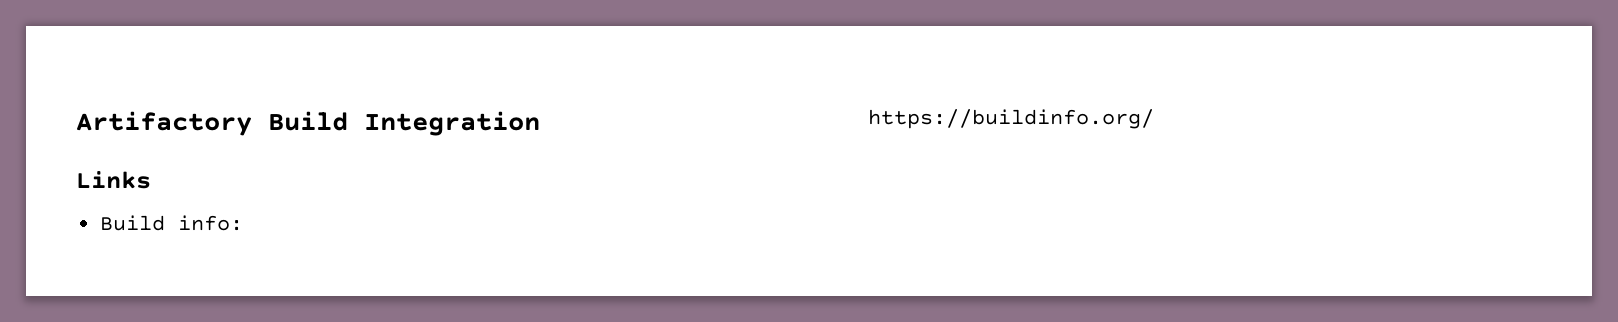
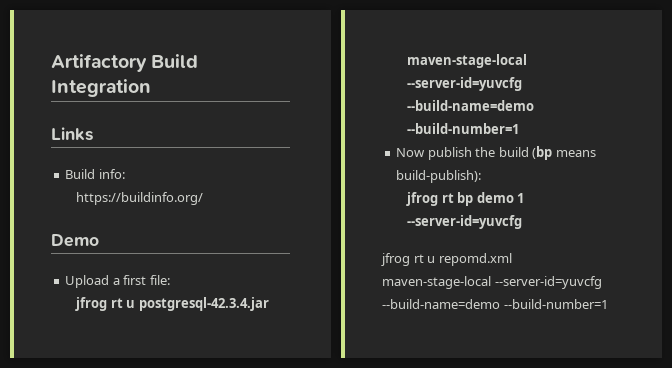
+ Demo
+ Upload a first file:
+ jfrog rt u postgresql-42.3.4.jar maven-stage-local --server-id=yuvcfg --build-name=demo --build-number=1
+ Now publish the build (bp means build-publish):
+ jfrog rt bp demo 1 --server-id=yuvcfg
+ jfrog rt u repomd.xml maven-stage-local --server-id=yuvcfg --build-name=demo --build-number=1

